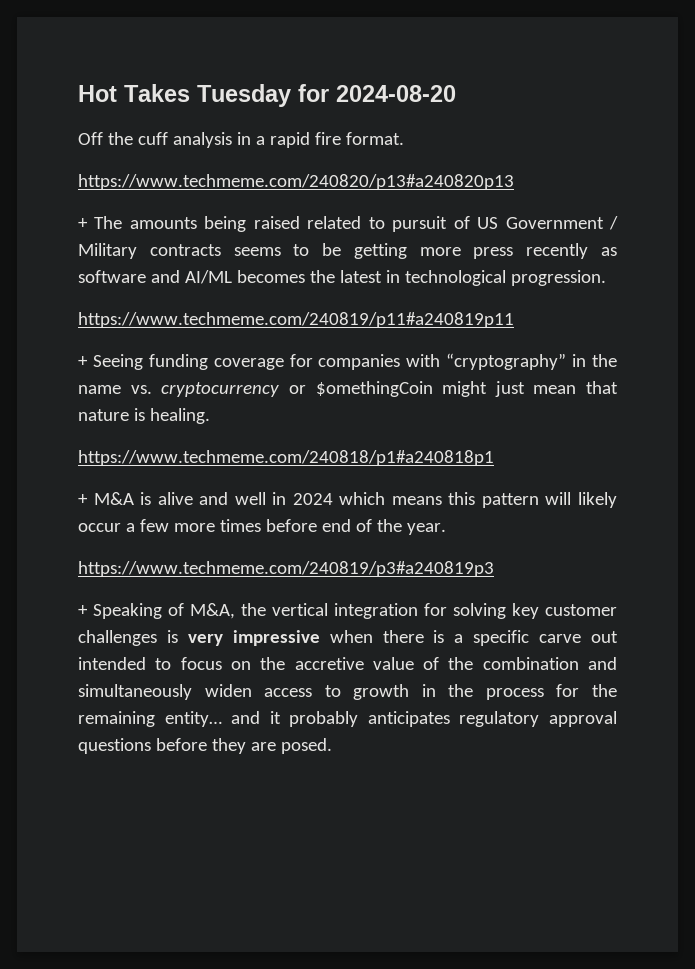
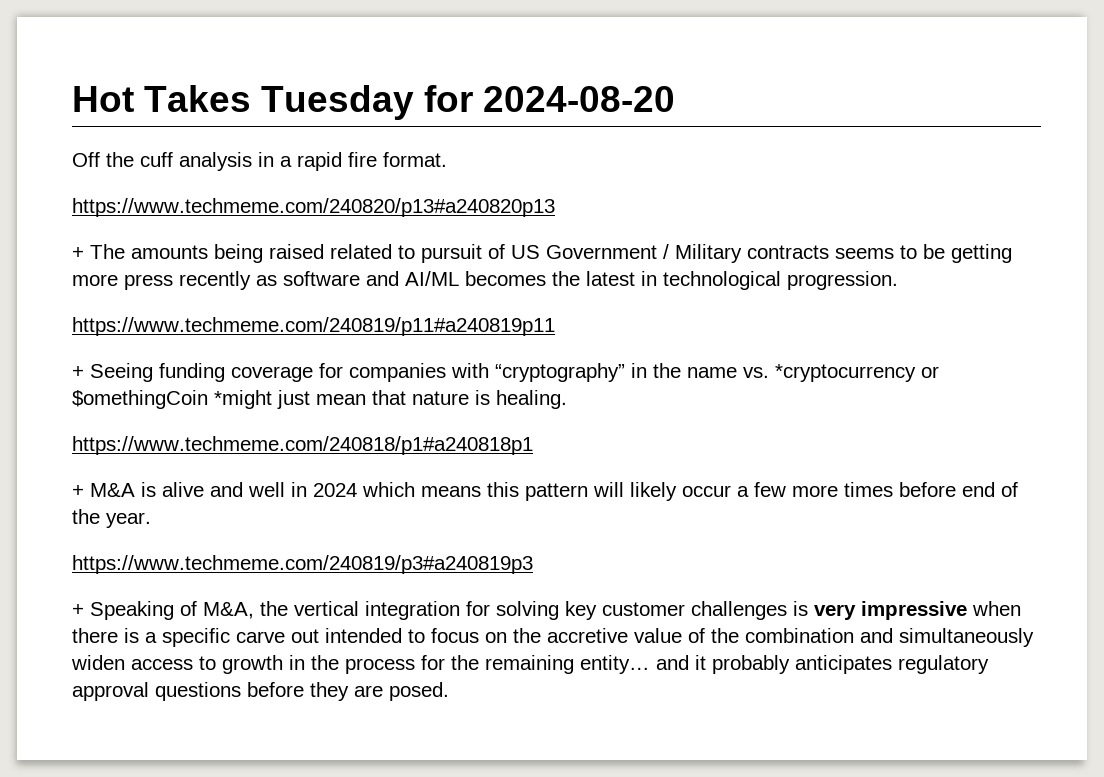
- + Seeing funding coverage for companies with “cryptography” in the name vs. cryptocurrency or $omethingCoin might just mean that nature is healing.
+ + Seeing funding coverage for companies with “cryptography” in the name vs. *cryptocurrency or $omethingCoin *might just mean that nature is healing.

